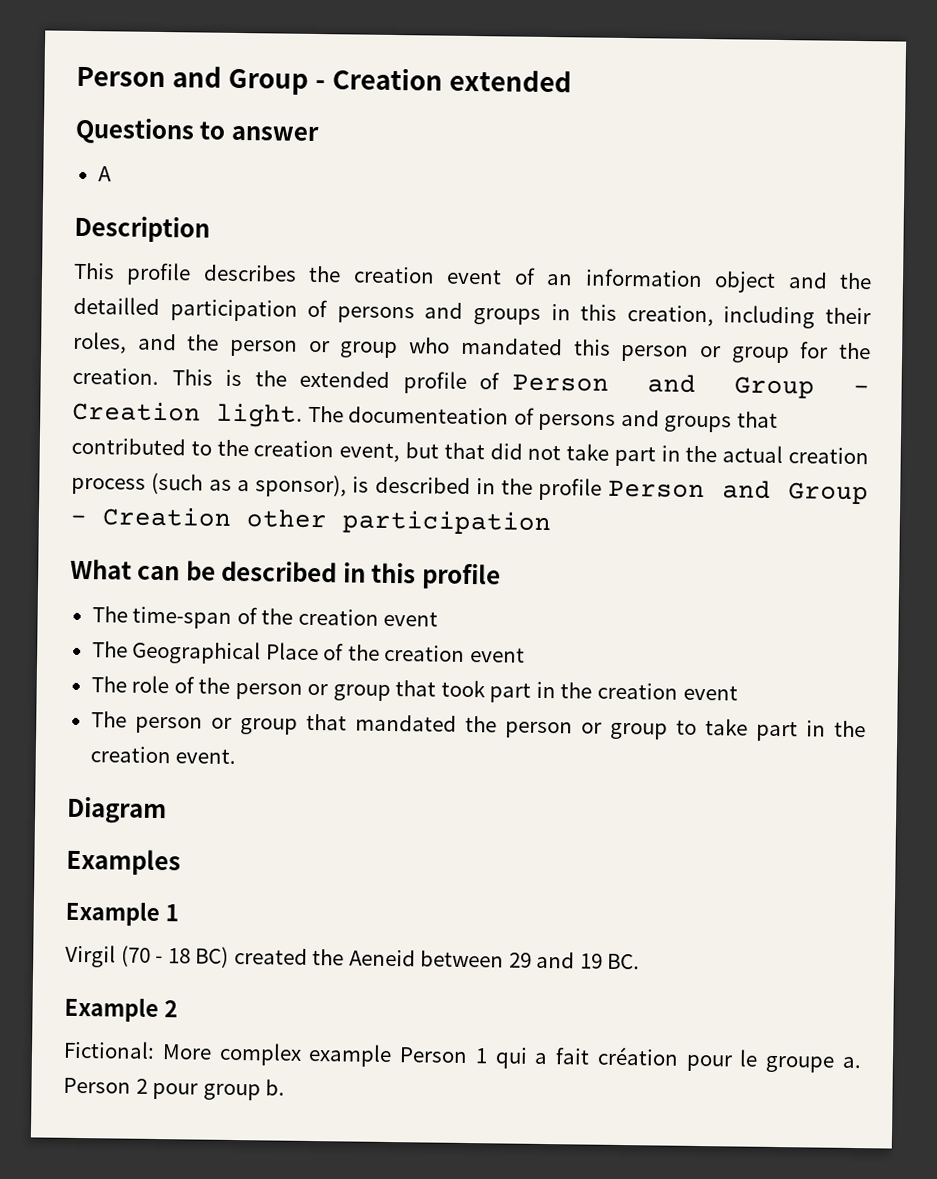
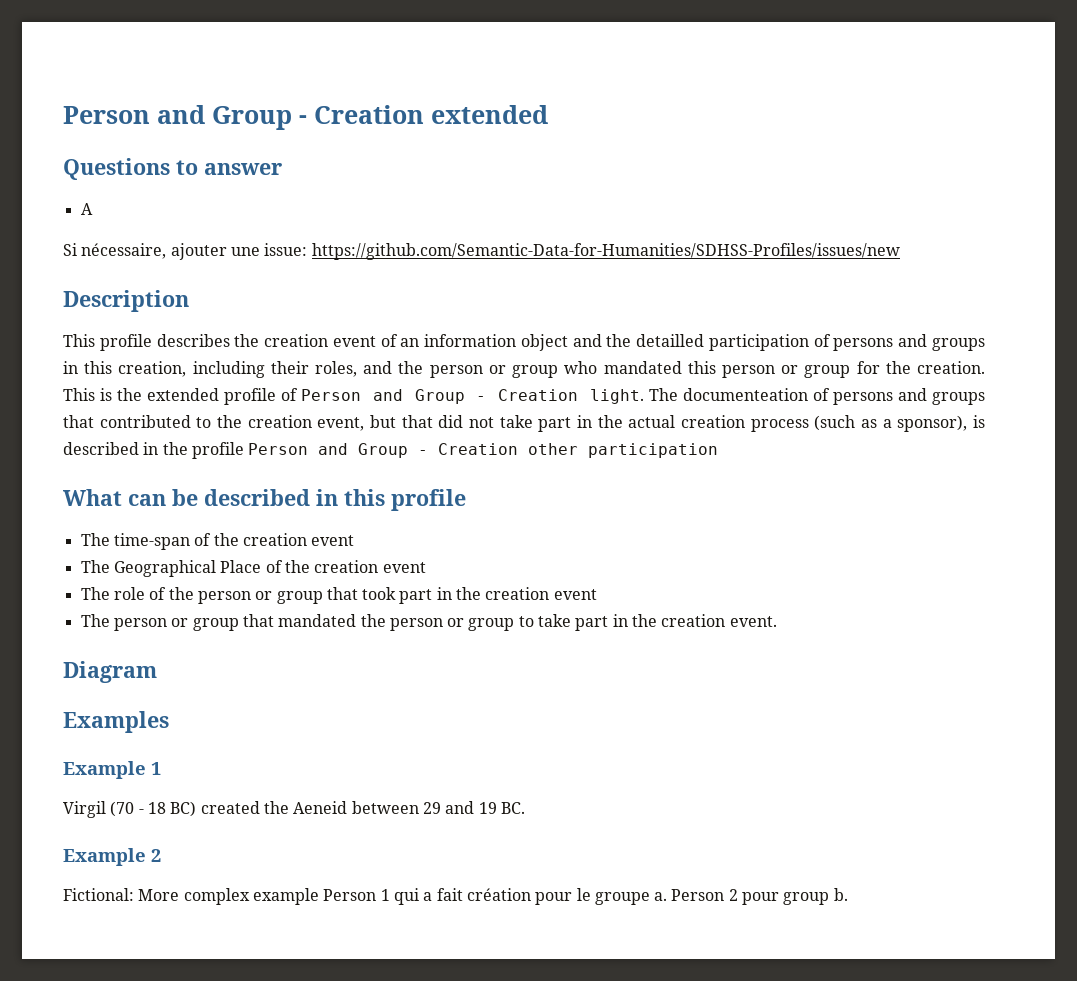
+ Si nécessaire, ajouter une issue: https://github.com/Semantic-Data-for-Humanities/SDHSS-Profiles/issues/new

